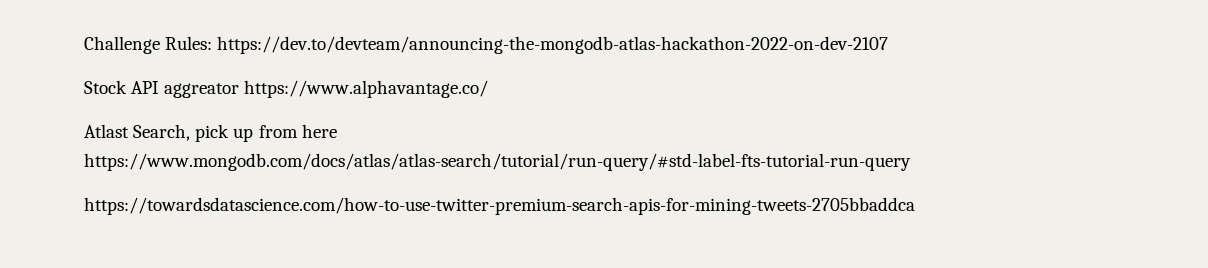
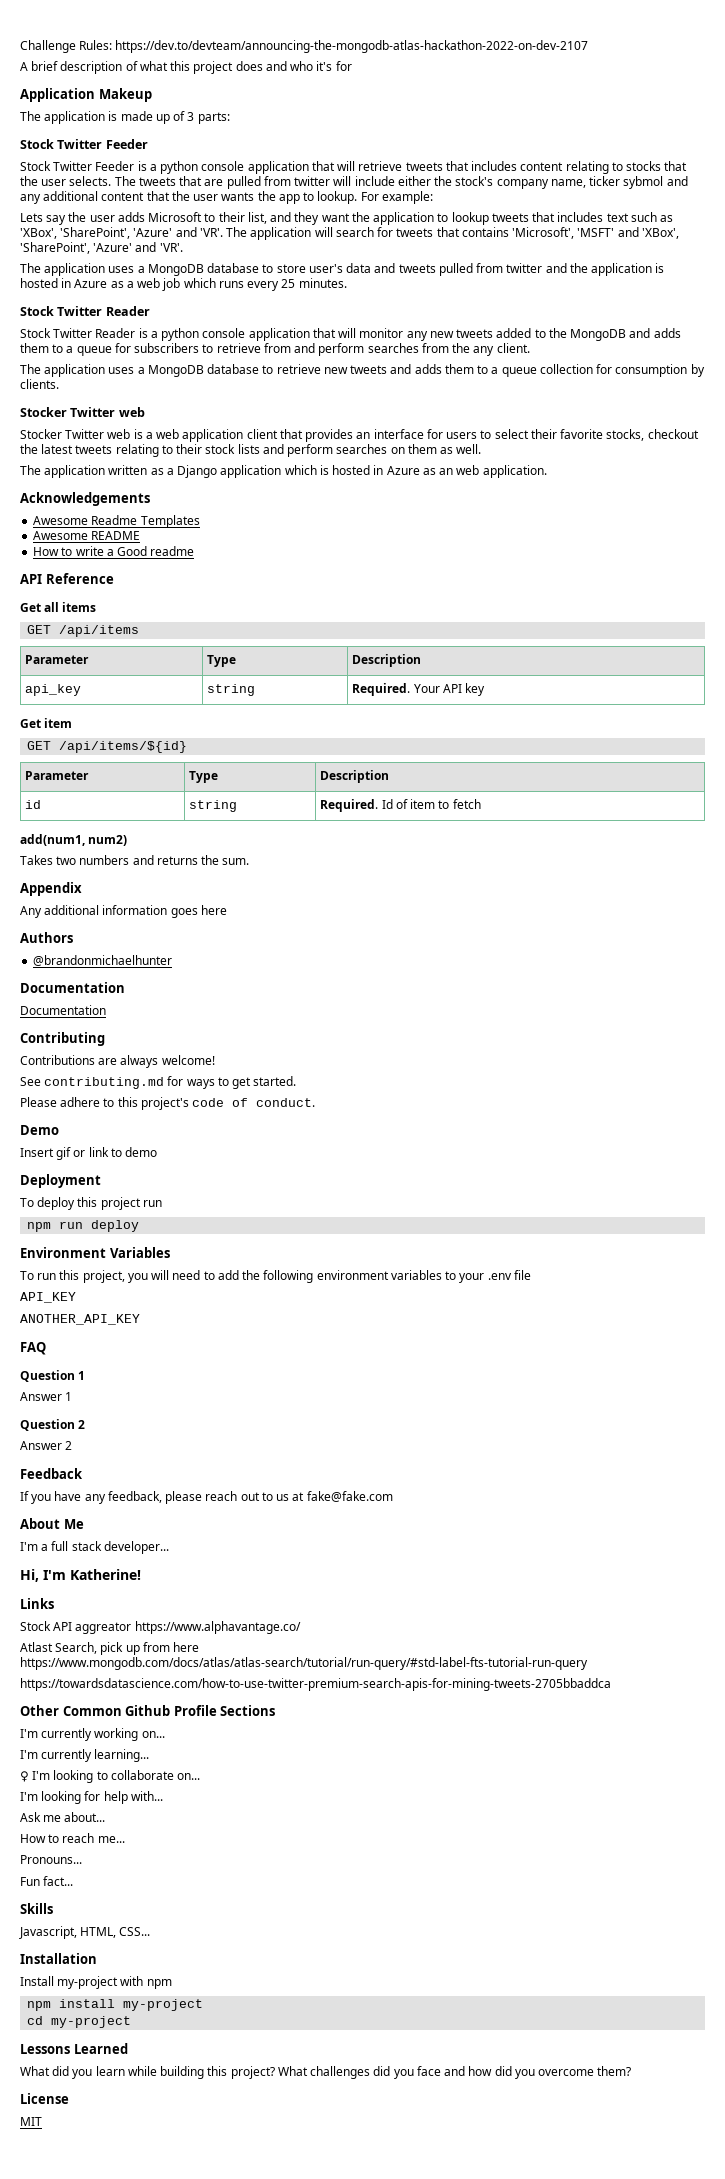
+ A brief description of what this project does and who it's for
+ Application Makeup
+ The application is made up of 3 parts:
+ Stock Twitter Feeder
+ Stock Twitter Feeder is a python console application that will retrieve tweets that includes content relating to stocks that the user selects. The tweets that are pulled from twitter will include either the stock's company name, ticker sybmol and any additional content that the user wants the app to lookup. For example:
+ Lets say the user adds Microsoft to their list, and they want the application to lookup tweets that includes text such as 'XBox', 'SharePoint', 'Azure' and 'VR'. The application will search for tweets that contains 'Microsoft', 'MSFT' and 'XBox', 'SharePoint', 'Azure' and 'VR'.
+ The application uses a MongoDB database to store user's data and tweets pulled from twitter and the application is hosted in Azure as a web job which runs every 25 minutes.
+ Stock Twitter Reader
+ Stock Twitter Reader is a python console application that will monitor any new tweets added to the MongoDB and adds them to a queue for subscribers to retrieve from and perform searches from the any client.
+ The application uses a MongoDB database to retrieve new tweets and adds them to a queue collection for consumption by clients.
+ Stocker Twitter web
+ Stocker Twitter web is a web application client that provides an interface for users to select their favorite stocks, checkout the latest tweets relating to their stock lists and perform searches on them as well.
+ The application written as a Django application which is hosted in Azure as an web application.
+ Acknowledgements
+ Awesome Readme Templates
+ Awesome README
+ How to write a Good readme
+ API Reference
+ Get all items
+ GET /api/items
+ Parameter | Type | Description
+ api_key | string | Required. Your API key
+ Get item
+ GET /api/items/${id}
+ Parameter | Type | Description
+ id | string | Required. Id of item to fetch
+ add(num1, num2)
+ Takes two numbers and returns the sum.
+ Appendix
+ Any additional information goes here
+ Authors
+ @brandonmichaelhunter
+ Documentation
+ Documentation
+ Contributing
+ Contributions are always welcome!
+ See contributing.md for ways to get started.
+ Please adhere to this project's code of conduct.
+ Demo
+ Insert gif or link to demo
+ Deployment
+ To deploy this project run
+ npm run deploy
+ Environment Variables
+ To run this project, you will need to add the following environment variables to your .env file
+ API_KEY
+ ANOTHER_API_KEY
+ FAQ
+ Question 1
+ Answer 1
+ Question 2
+ Answer 2
+ Feedback
+ If you have any feedback, please reach out to us at fake@fake.com
+ About Me
+ I'm a full stack developer...
+ Hi, I'm Katherine!
+ Links
+ Other Common Github Profile Sections
+ I'm currently working on...
+ I'm currently learning...
+ ♀ I'm looking to collaborate on...
+ I'm looking for help with...
+ Ask me about...
+ How to reach me...
+ Pronouns...
+ Fun fact...
+ Skills
+ Javascript, HTML, CSS...
+ Installation
+ Install my-project with npm
+ npm install my-project
+ cd my-project
+ Lessons Learned
+ What did you learn while building this project? What challenges did you face and how did you overcome them?
+ License
+ MIT

